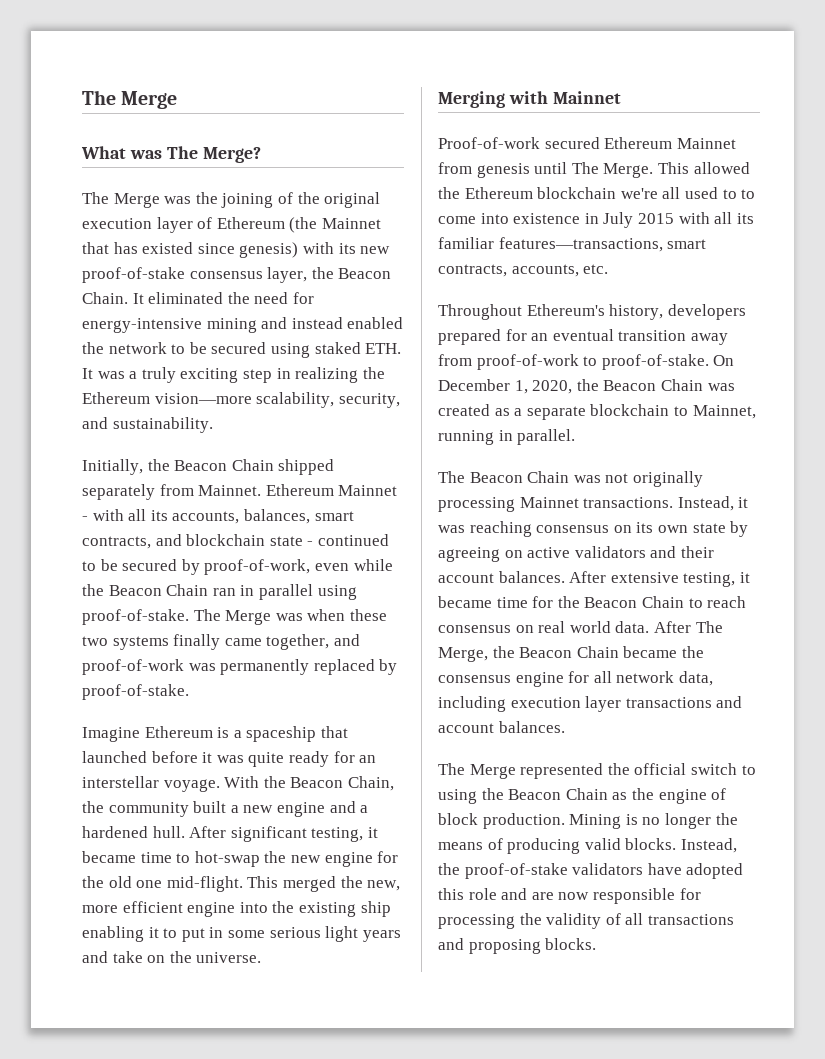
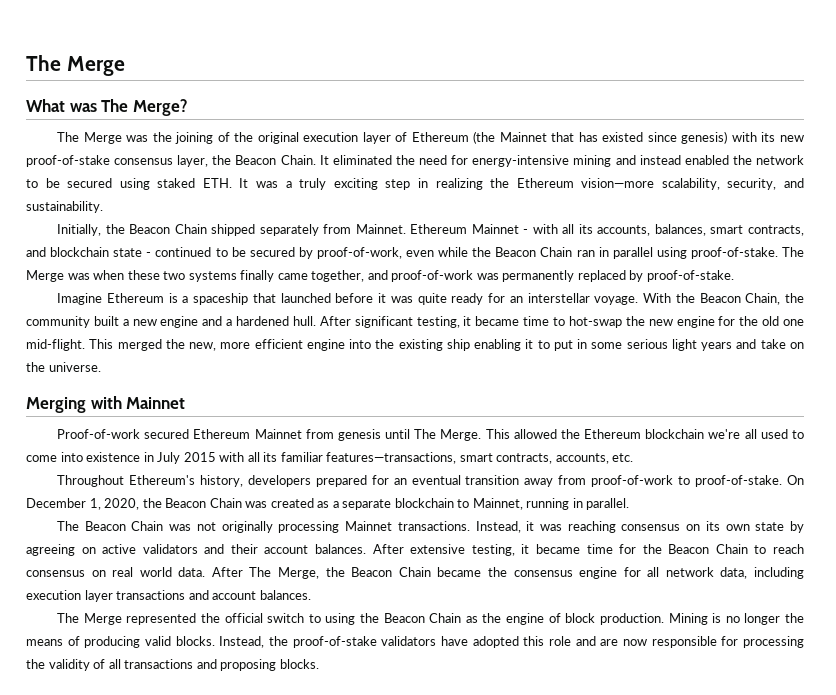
- This allowed the Ethereum blockchain we're all used to to come into existence in July 2015 with all its familiar features—transactions, smart contracts, accounts, etc.
+ This allowed the Ethereum blockchain we're all used to come into existence in July 2015 with all its familiar features—transactions, smart contracts, accounts, etc.

